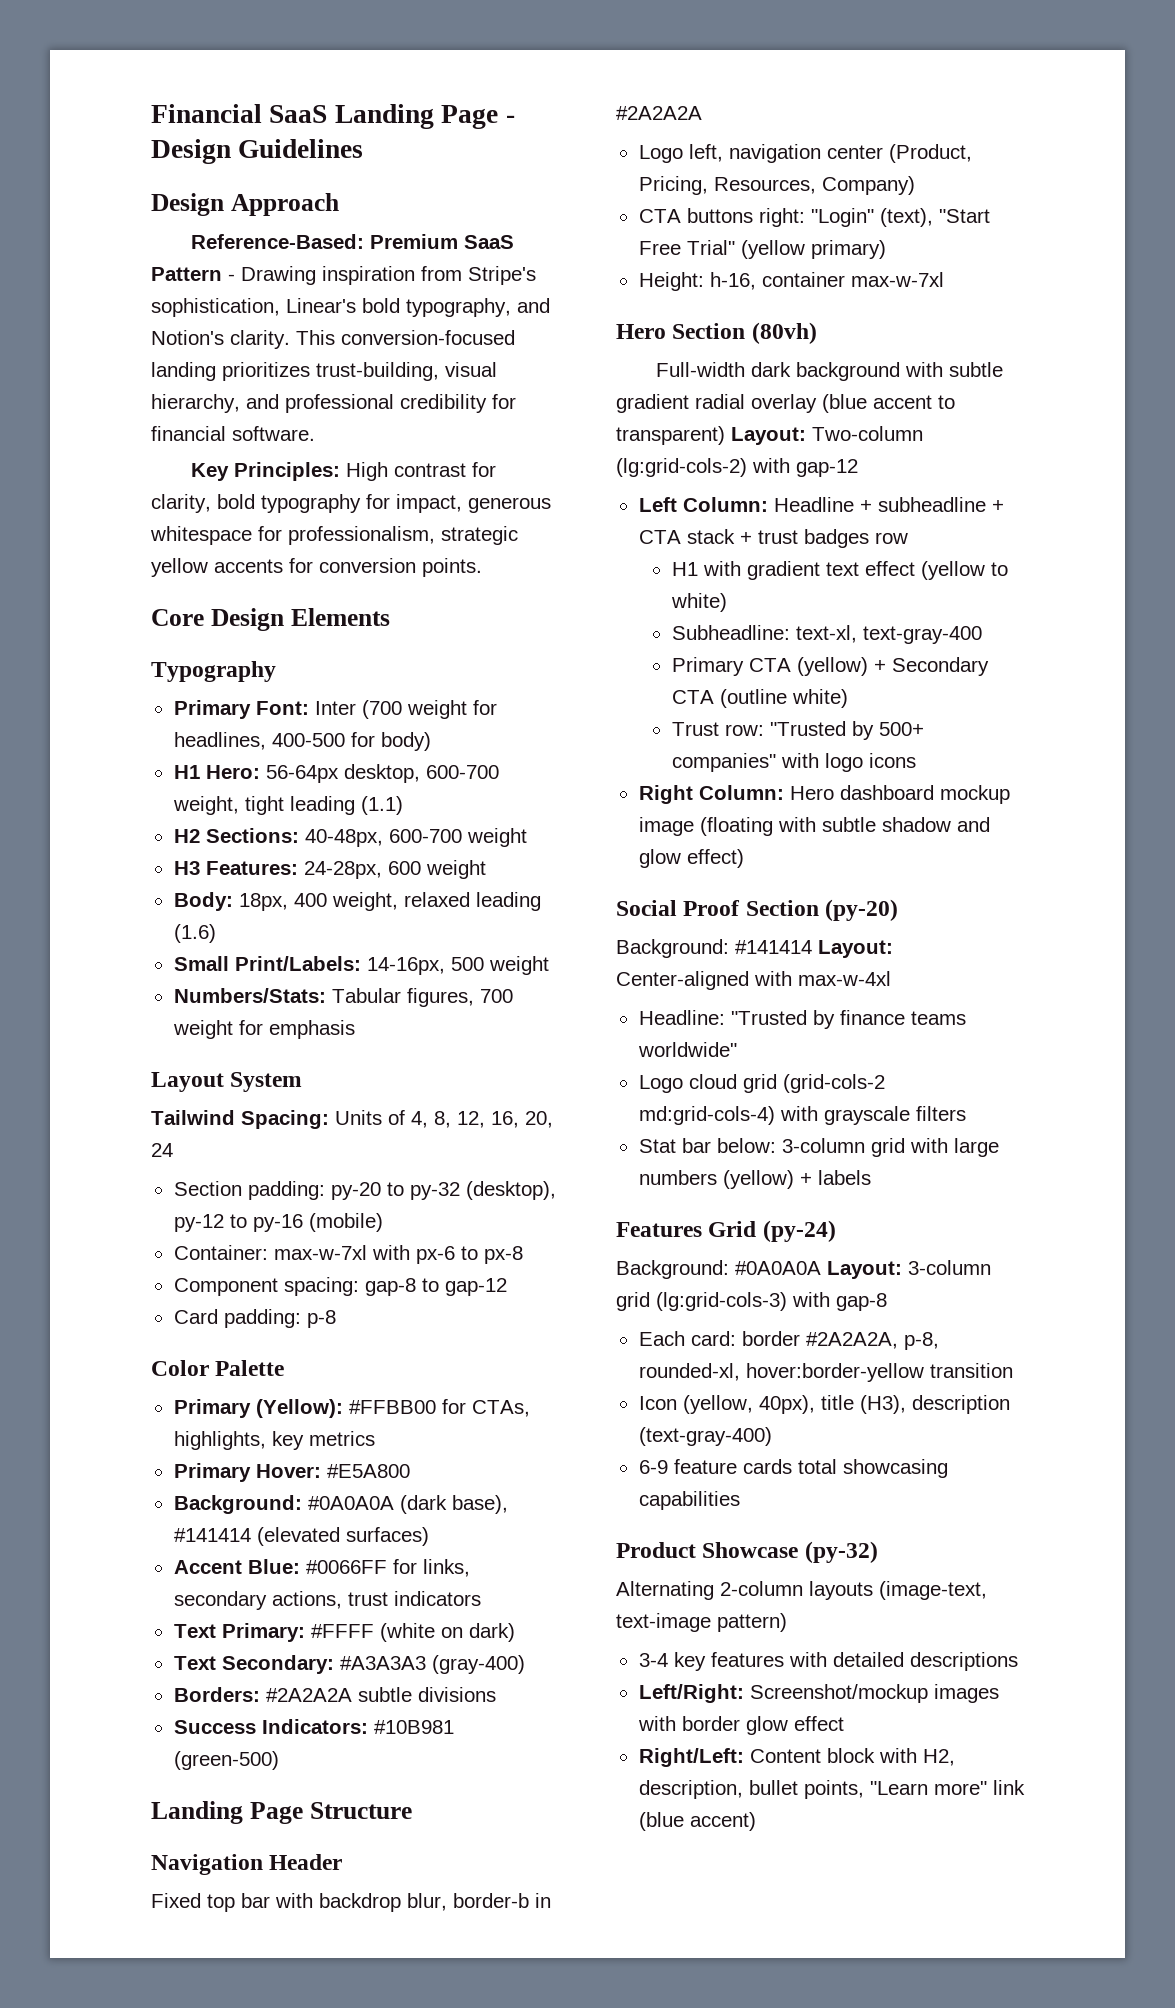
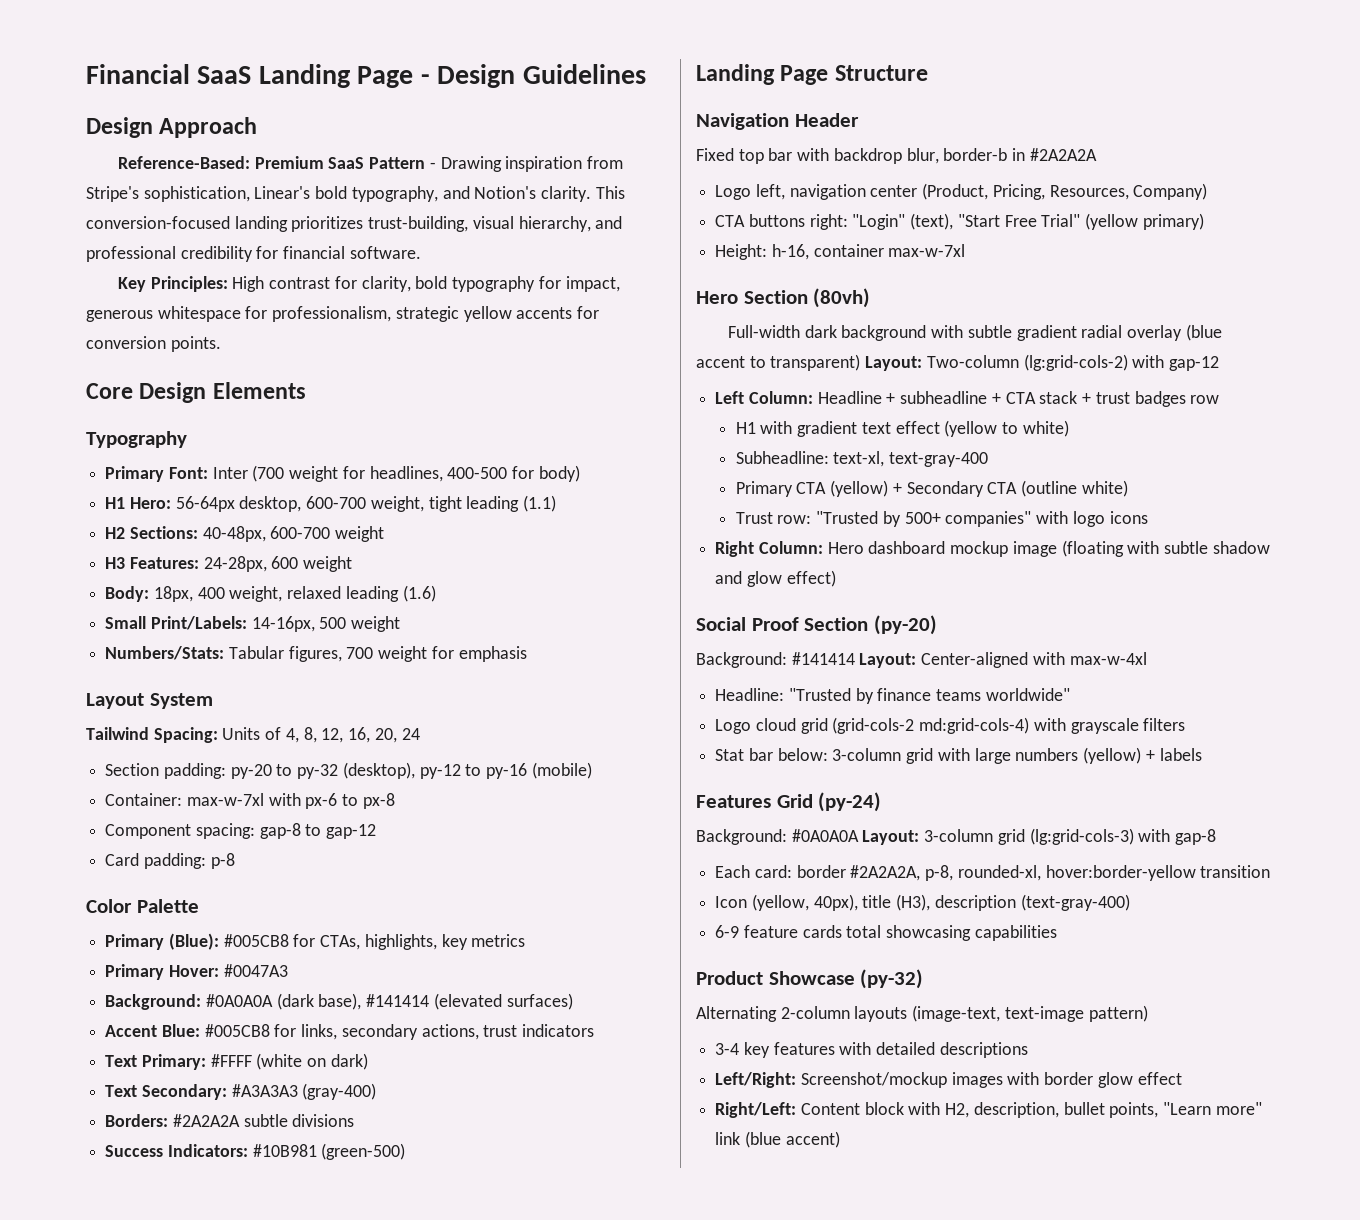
- Primary (Yellow): #FFBB00 for CTAs, highlights, key metrics
+ Primary (Blue): #005CB8 for CTAs, highlights, key metrics
- Primary Hover: #E5A800
+ Primary Hover: #0047A3
- Accent Blue: #0066FF for links, secondary actions, trust indicators
+ Accent Blue: #005CB8 for links, secondary actions, trust indicators

